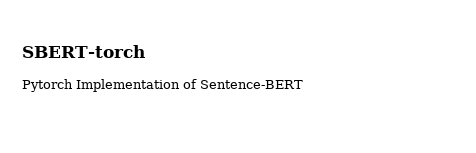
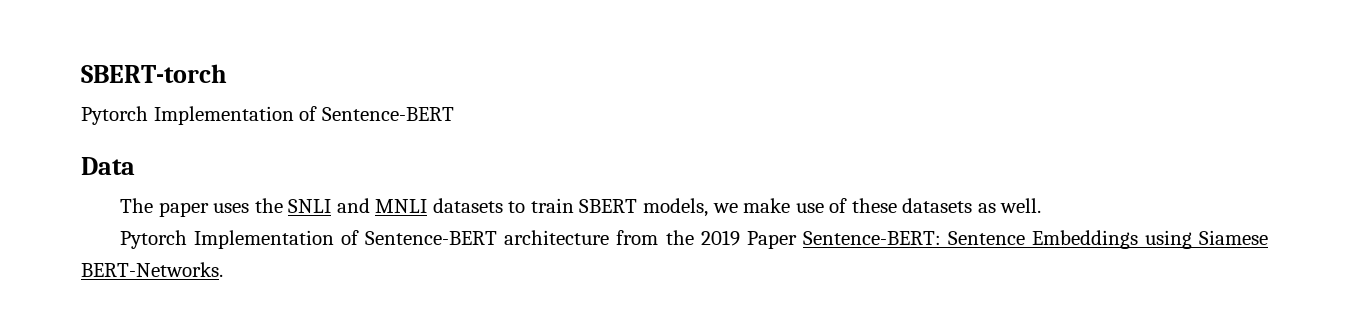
+ Data
+ The paper uses the SNLI and MNLI datasets to train SBERT models, we make use of these datasets as well.
+ Pytorch Implementation of Sentence-BERT architecture from the 2019 Paper Sentence-BERT: Sentence Embeddings using Siamese BERT-Networks.

